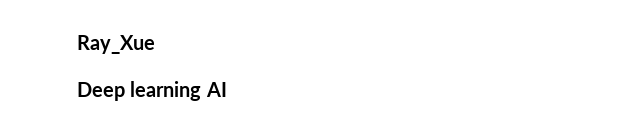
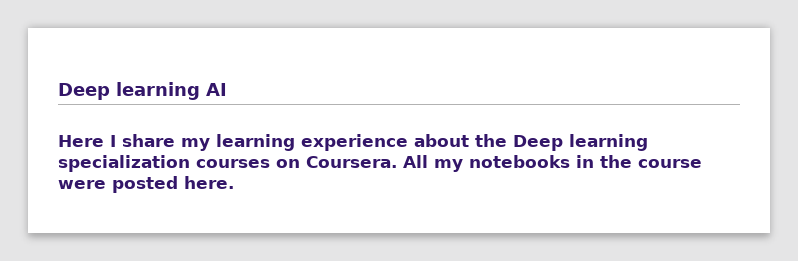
- Ray_Xue
+ Here I share my learning experience about the Deep learning specialization courses on Coursera. All my notebooks in the course were posted here.

